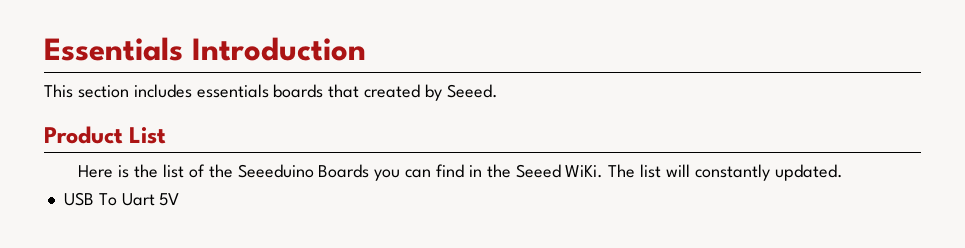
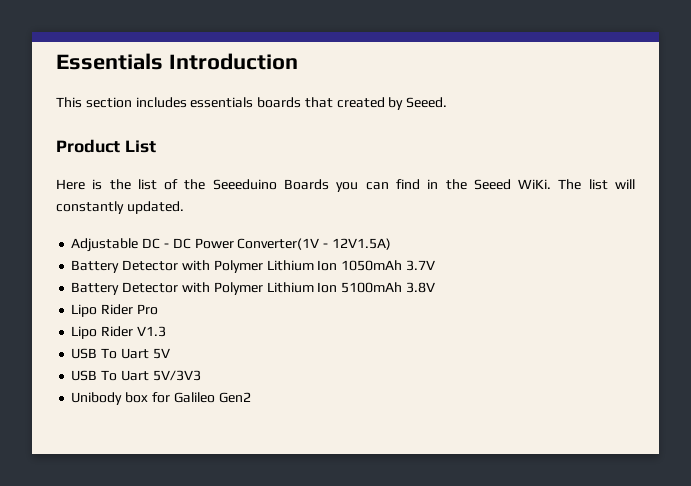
+ Adjustable DC - DC Power Converter(1V - 12V1.5A)
+ Battery Detector with Polymer Lithium Ion 1050mAh 3.7V
+ Battery Detector with Polymer Lithium Ion 5100mAh 3.8V
+ Lipo Rider Pro
+ Lipo Rider V1.3
  USB To Uart 5V
+ USB To Uart 5V/3V3
+ Unibody box for Galileo Gen2

